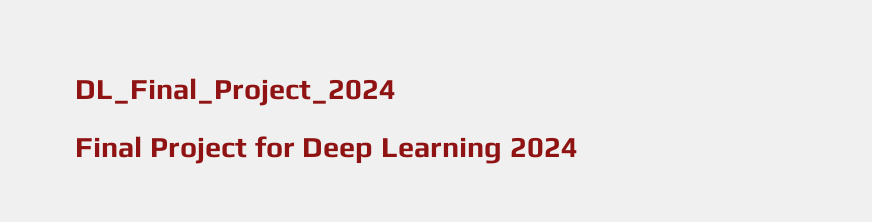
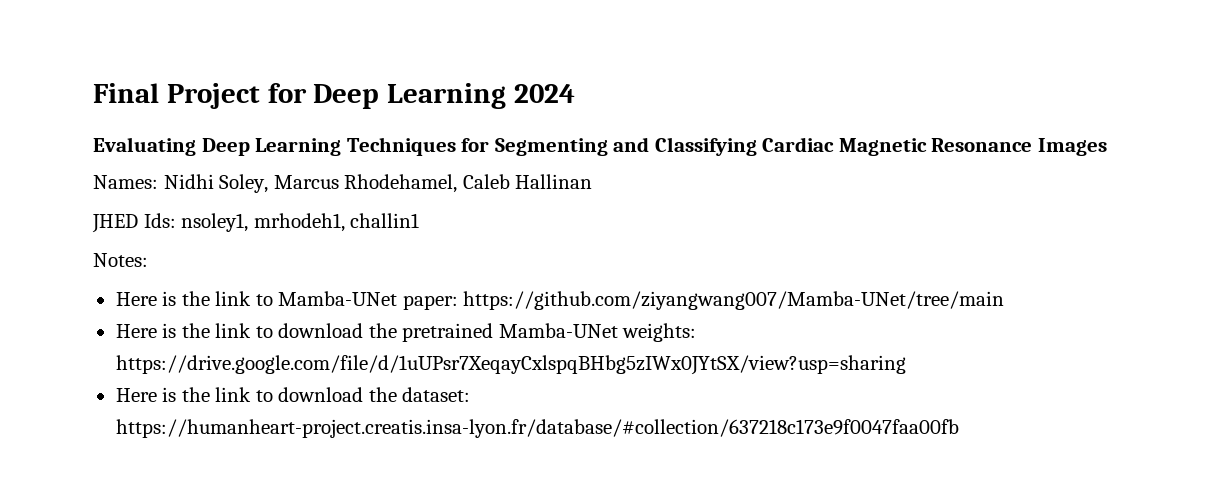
- DL_Final_Project_2024
+ Evaluating Deep Learning Techniques for Segmenting and Classifying Cardiac Magnetic Resonance Images
+ Names: Nidhi Soley, Marcus Rhodehamel, Caleb Hallinan
+ JHED Ids: nsoley1, mrhodeh1, challin1
+ Notes:
+ Here is the link to Mamba-UNet paper: https://github.com/ziyangwang007/Mamba-UNet/tree/main
+ Here is the link to download the pretrained Mamba-UNet weights: https://drive.google.com/file/d/1uUPsr7XeqayCxlspqBHbg5zIWx0JYtSX/view?usp=sharing
+ Here is the link to download the dataset: https://humanheart-project.creatis.insa-lyon.fr/database/#collection/637218c173e9f0047faa00fb

